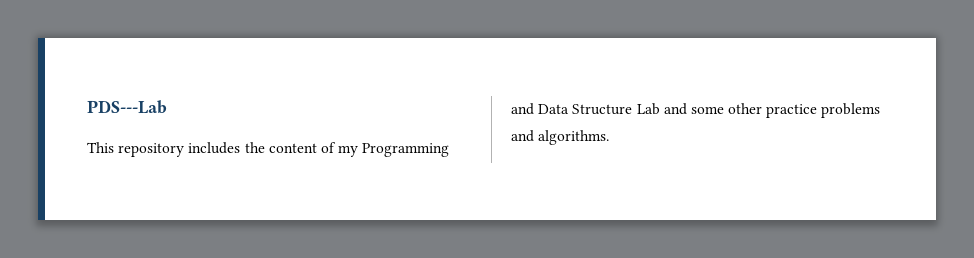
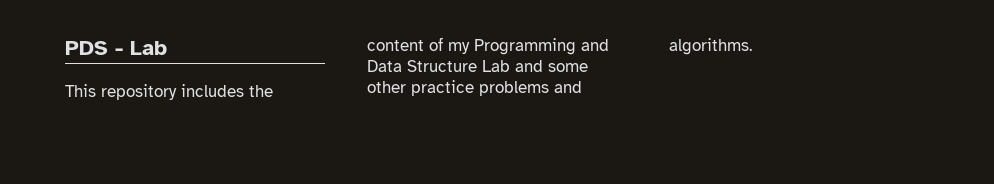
- PDS---Lab
+ PDS - Lab

